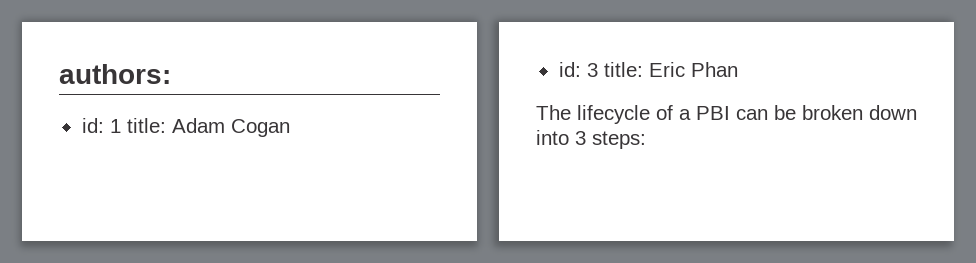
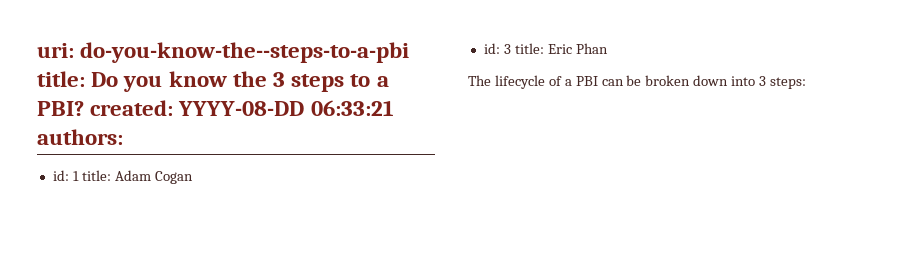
- authors:
+ uri: do-you-know-the--steps-to-a-pbi title: Do you know the 3 steps to a PBI? created: YYYY-08-DD 06:33:21 authors:

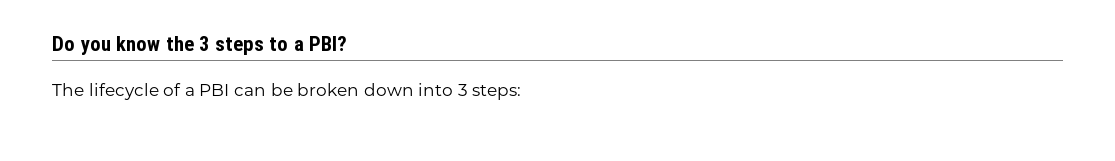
- uri: do-you-know-the--steps-to-a-pbi title: Do you know the 3 steps to a PBI? created: YYYY-08-DD 06:33:21 authors:
- id: 1 title: Adam Cogan
- id: 3 title: Eric Phan
+ Do you know the 3 steps to a PBI?

